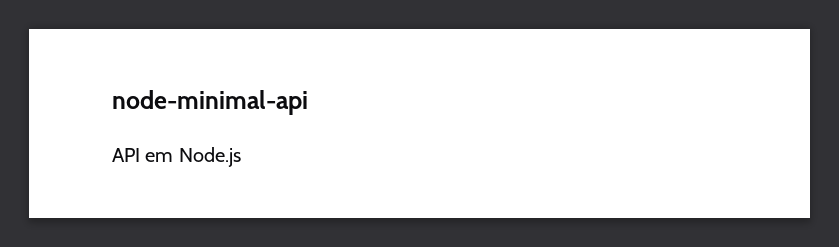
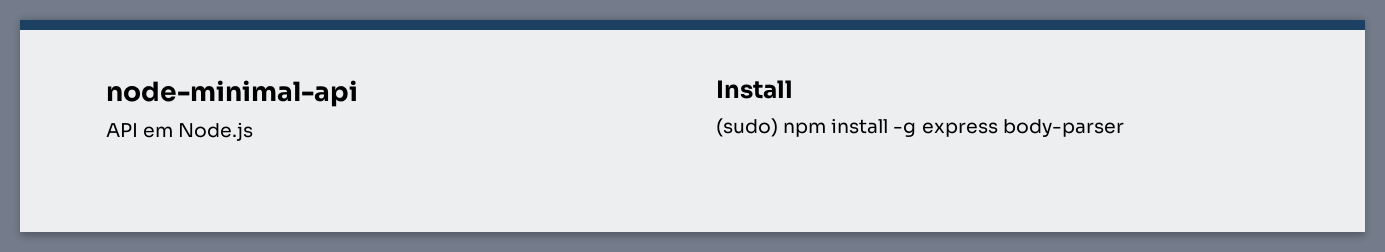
+ Install
+ (sudo) npm install -g express body-parser

